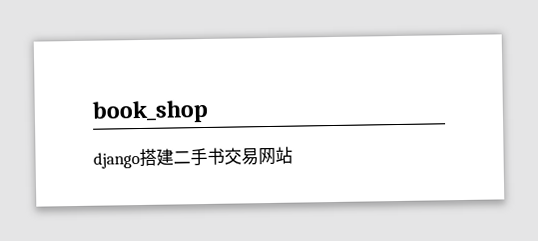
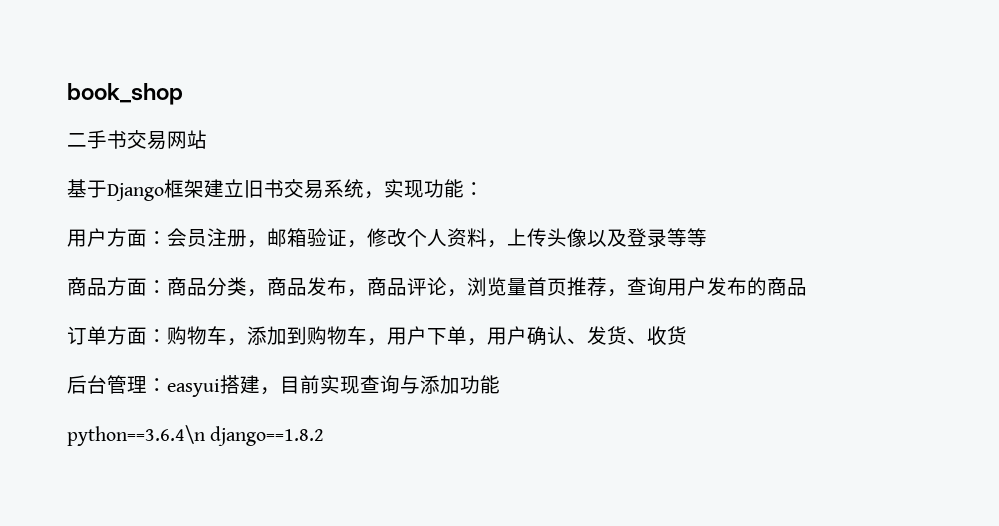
- django搭建二手书交易网站
+ 二手书交易网站
+ 基于Django框架建立旧书交易系统，实现功能：
+ 用户方面：会员注册，邮箱验证，修改个人资料，上传头像以及登录等等
+ 商品方面：商品分类，商品发布，商品评论，浏览量首页推荐，查询用户发布的商品
+ 订单方面：购物车，添加到购物车，用户下单，用户确认、发货、收货
+ 后台管理：easyui搭建，目前实现查询与添加功能
+ python==3.6.4\n django==1.8.2

